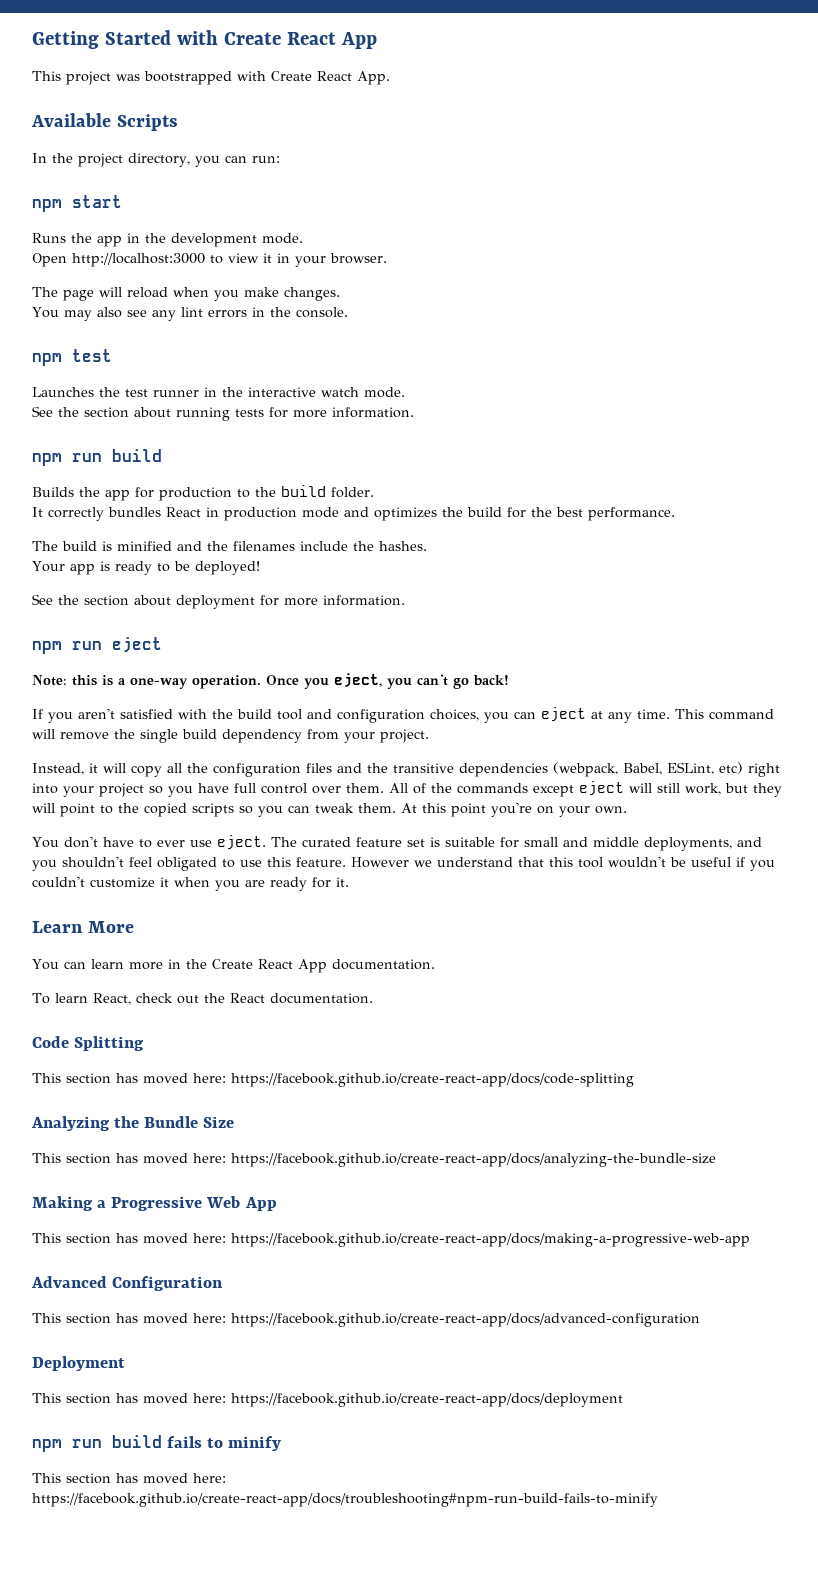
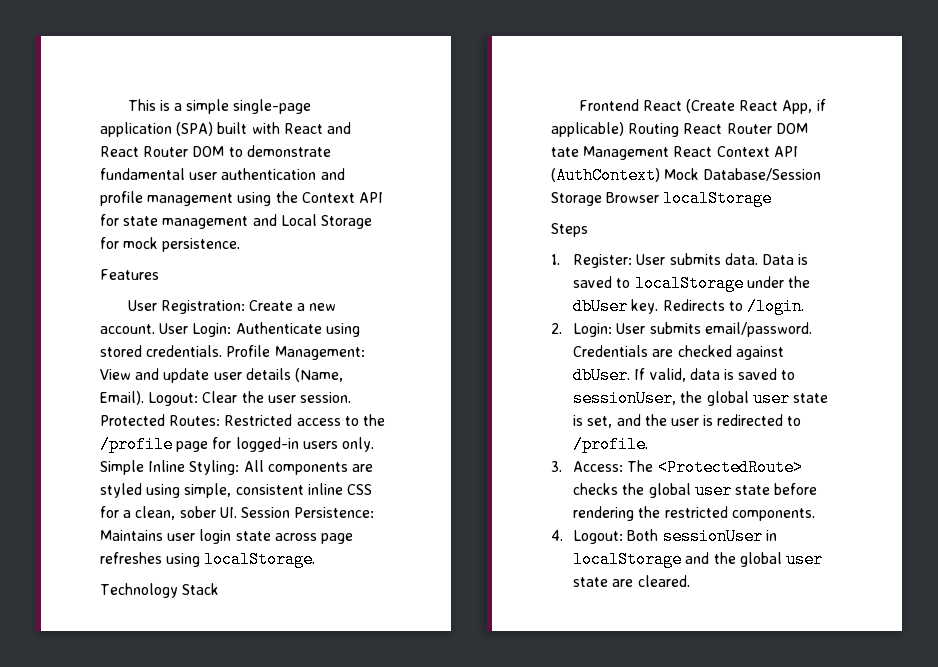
- Getting Started with Create React App
- This project was bootstrapped with Create React App.
- Available Scripts
- In the project directory, you can run:
- npm start
- Runs the app in the development mode.
- Open http://localhost:3000 to view it in your browser.
- The page will reload when you make changes.
- You may also see any lint errors in the console.
- npm test
- Launches the test runner in the interactive watch mode.
- See the section about running tests for more information.
- npm run build
- Builds the app for production to the build folder.
- It correctly bundles React in production mode and optimizes the build for the best performance.
- The build is minified and the filenames include the hashes.
- Your app is ready to be deployed!
- See the section about deployment for more information.
- npm run eject
- Note: this is a one-way operation. Once you eject, you can't go back!
- If you aren't satisfied with the build tool and configuration choices, you can eject at any time. This command will remove the single build dependency from your project.
- Instead, it will copy all the configuration files and the transitive dependencies (webpack, Babel, ESLint, etc) right into your project so you have full control over them. All of the commands except eject will still work, but they will point to the copied scripts so you can tweak them. At this point you're on your own.
- You don't have to ever use eject. The curated feature set is suitable for small and middle deployments, and you shouldn't feel obligated to use this feature. However we understand that this tool wouldn't be useful if you couldn't customize it when you are ready for it.
- Learn More
- You can learn more in the Create React App documentation.
- To learn React, check out the React documentation.
- Code Splitting
- This section has moved here: https://facebook.github.io/create-react-app/docs/code-splitting
- Analyzing the Bundle Size
- This section has moved here: https://facebook.github.io/create-react-app/docs/analyzing-the-bundle-size
- Making a Progressive Web App
- This section has moved here: https://facebook.github.io/create-react-app/docs/making-a-progressive-web-app
- Advanced Configuration
- This section has moved here: https://facebook.github.io/create-react-app/docs/advanced-configuration
- Deployment
- This section has moved here: https://facebook.github.io/create-react-app/docs/deployment
- npm run build fails to minify
- This section has moved here: https://facebook.github.io/create-react-app/docs/troubleshooting#npm-run-build-fails-to-minify
+ This is a simple single-page application (SPA) built with React and React Router DOM to demonstrate fundamental user authentication and profile management using the Context API for state management and Local Storage for mock persistence.
+ Features
+ User Registration: Create a new account. User Login: Authenticate using stored credentials. Profile Management: View and update user details (Name, Email). Logout: Clear the user session. Protected Routes: Restricted access to the /profile page for logged-in users only. Simple Inline Styling: All components are styled using simple, consistent inline CSS for a clean, sober UI. Session Persistence: Maintains user login state across page refreshes using localStorage.
+ Technology Stack
+ Frontend React (Create React App, if applicable) Routing React Router DOM tate Management React Context API (AuthContext) Mock Database/Session Storage Browser localStorage
+ Steps
+ 1. Register: User submits data. Data is saved to localStorage under the dbUser key. Redirects to /login.
+ 2. Login: User submits email/password. Credentials are checked against dbUser. If valid, data is saved to sessionUser, the global user state is set, and the user is redirected to /profile.
+ 3. Access: The <ProtectedRoute> checks the global user state before rendering the restricted components.
+ 4. Logout: Both sessionUser in localStorage and the global user state are cleared.

